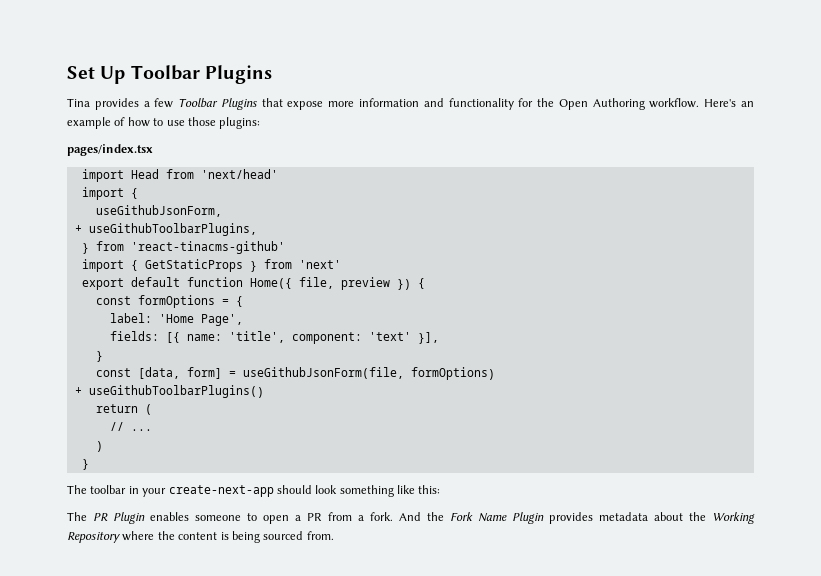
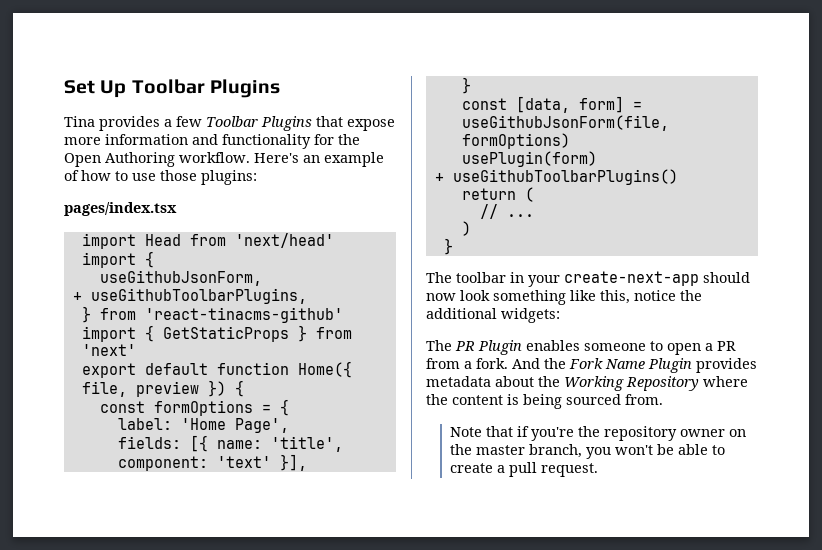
+ usePlugin(form)
- The toolbar in your create-next-app should look something like this:
+ The toolbar in your create-next-app should now look something like this, notice the additional widgets:
+ Note that if you're the repository owner on the master branch, you won't be able to create a pull request.

